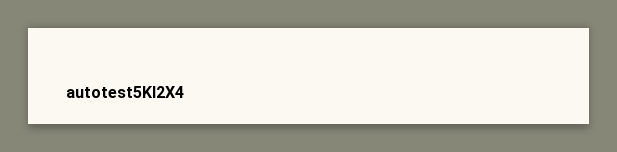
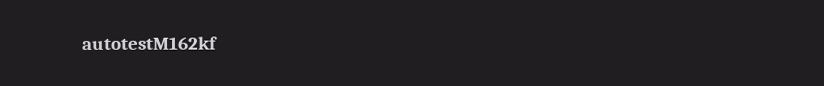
- autotest5Kl2X4
+ autotestM162kf

